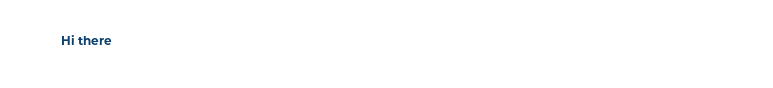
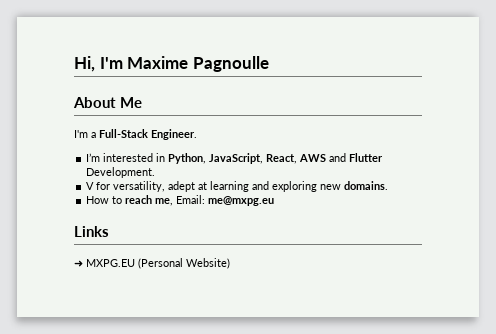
- Hi there
+ Hi, I'm Maxime Pagnoulle
+ About Me
+ I'm a Full-Stack Engineer.
+ I’m interested in Python, JavaScript, React, AWS and Flutter Development.
+ V for versatility, adept at learning and exploring new domains.
+ How to reach me, Email: me@mxpg.eu
+ Links
+ ➜ MXPG.EU (Personal Website)

